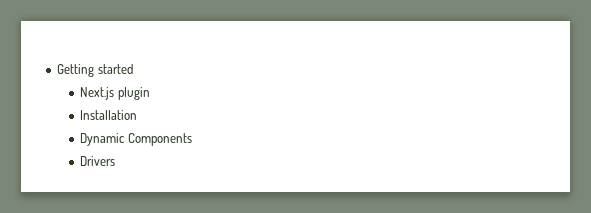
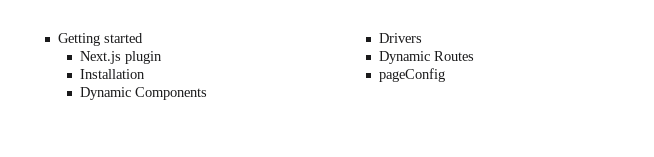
+ Dynamic Routes
+ pageConfig

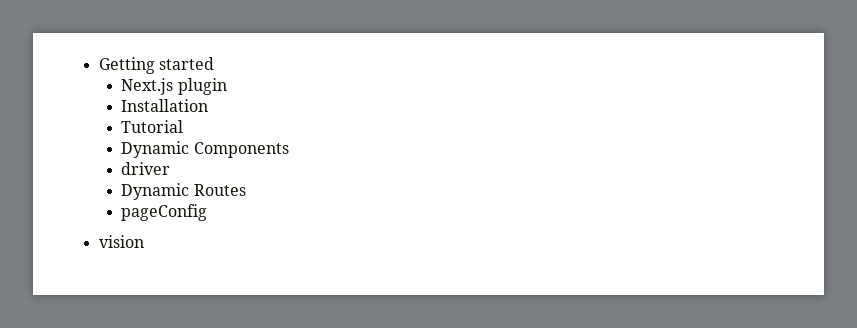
+ Tutorial
- Drivers
+ driver
+ vision

